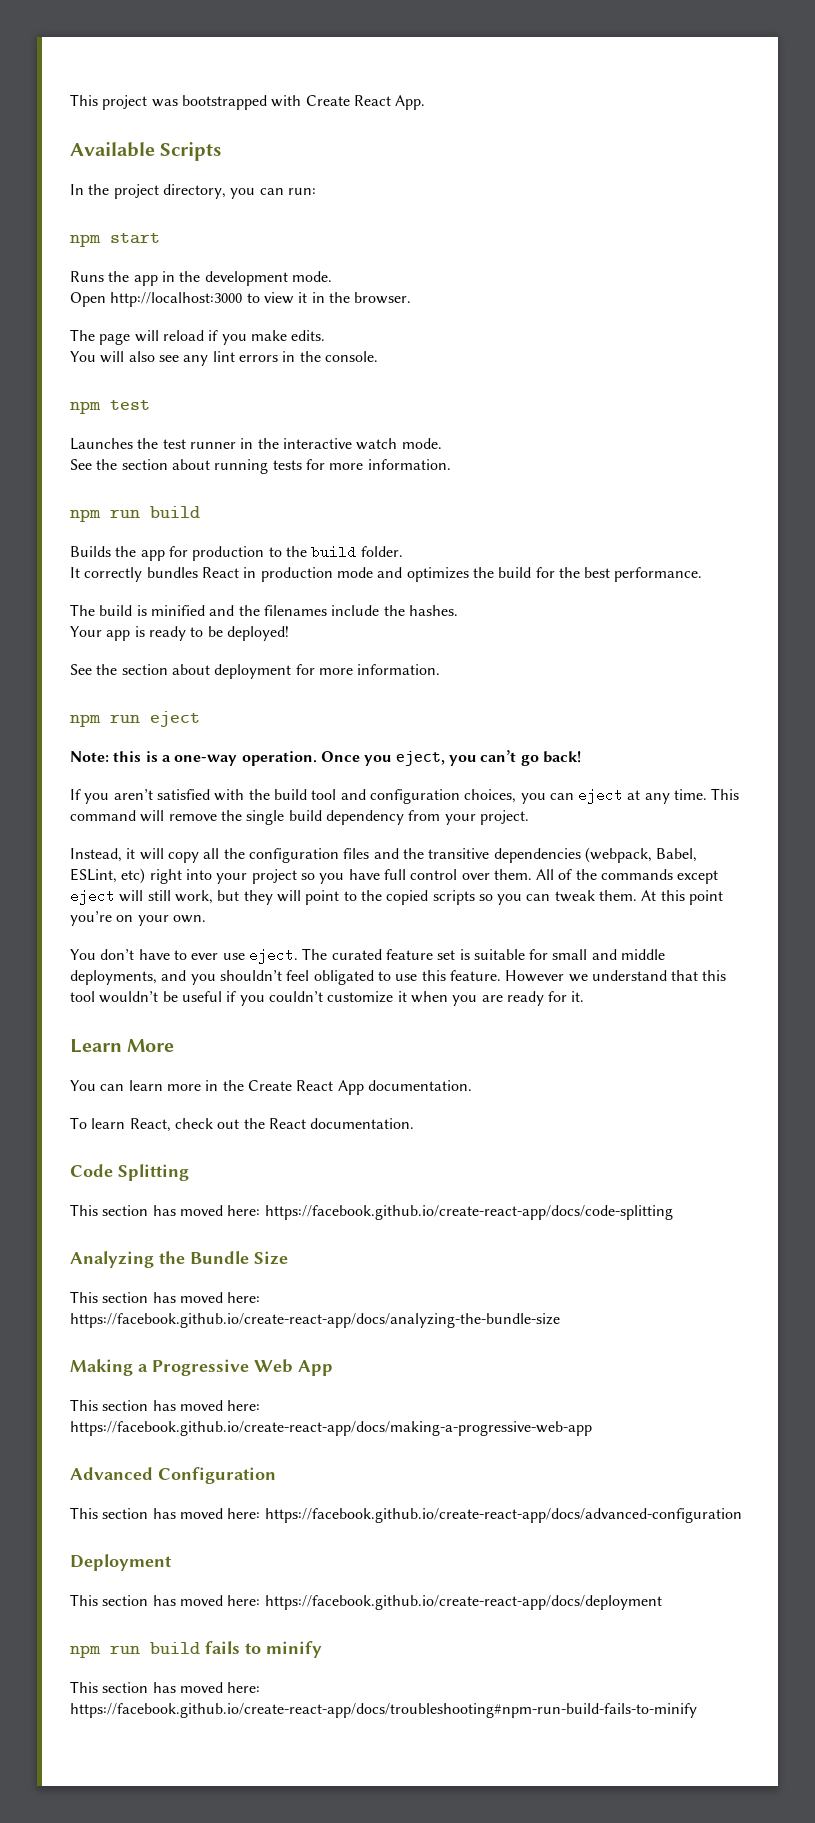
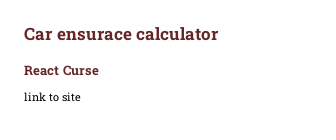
- This project was bootstrapped with Create React App.
- Available Scripts
- In the project directory, you can run:
- npm start
- Runs the app in the development mode.
- Open http://localhost:3000 to view it in the browser.
- The page will reload if you make edits.
- You will also see any lint errors in the console.
- npm test
- Launches the test runner in the interactive watch mode.
- See the section about running tests for more information.
- npm run build
- Builds the app for production to the build folder.
- It correctly bundles React in production mode and optimizes the build for the best performance.
- The build is minified and the filenames include the hashes.
- Your app is ready to be deployed!
- See the section about deployment for more information.
- npm run eject
- Note: this is a one-way operation. Once you eject, you can’t go back!
- If you aren’t satisfied with the build tool and configuration choices, you can eject at any time. This command will remove the single build dependency from your project.
- Instead, it will copy all the configuration files and the transitive dependencies (webpack, Babel, ESLint, etc) right into your project so you have full control over them. All of the commands except eject will still work, but they will point to the copied scripts so you can tweak them. At this point you’re on your own.
- You don’t have to ever use eject. The curated feature set is suitable for small and middle deployments, and you shouldn’t feel obligated to use this feature. However we understand that this tool wouldn’t be useful if you couldn’t customize it when you are ready for it.
- Learn More
- You can learn more in the Create React App documentation.
- To learn React, check out the React documentation.
- Code Splitting
- This section has moved here: https://facebook.github.io/create-react-app/docs/code-splitting
- Analyzing the Bundle Size
- This section has moved here: https://facebook.github.io/create-react-app/docs/analyzing-the-bundle-size
- Making a Progressive Web App
- This section has moved here: https://facebook.github.io/create-react-app/docs/making-a-progressive-web-app
- Advanced Configuration
- This section has moved here: https://facebook.github.io/create-react-app/docs/advanced-configuration
- Deployment
- This section has moved here: https://facebook.github.io/create-react-app/docs/deployment
- npm run build fails to minify
- This section has moved here: https://facebook.github.io/create-react-app/docs/troubleshooting#npm-run-build-fails-to-minify
+ Car ensurace calculator
+ React Curse
+ link to site

